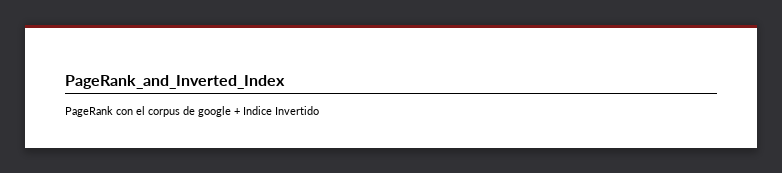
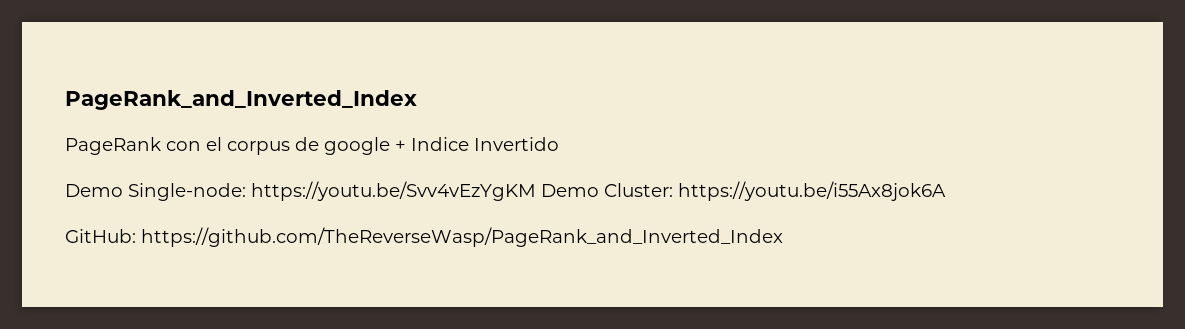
+ Demo Single-node: https://youtu.be/Svv4vEzYgKM Demo Cluster: https://youtu.be/i55Ax8jok6A
+ GitHub: https://github.com/TheReverseWasp/PageRank_and_Inverted_Index

